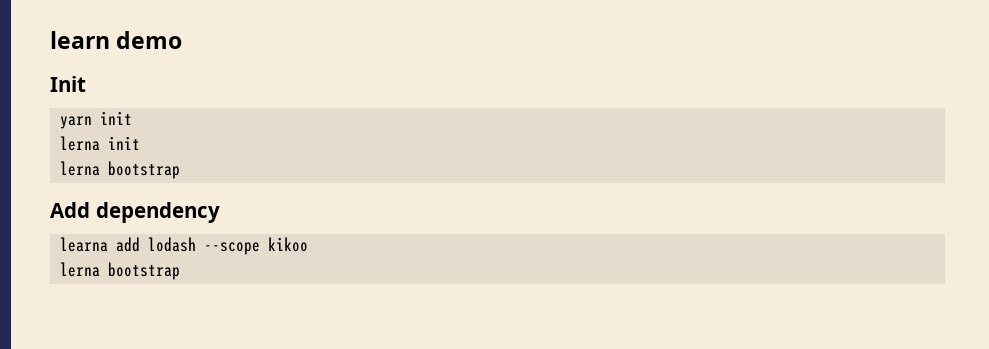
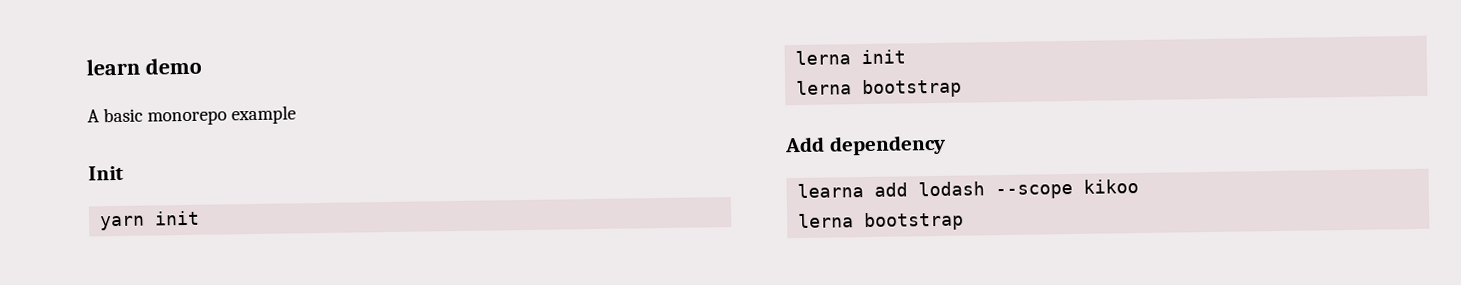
+ A basic monorepo example

